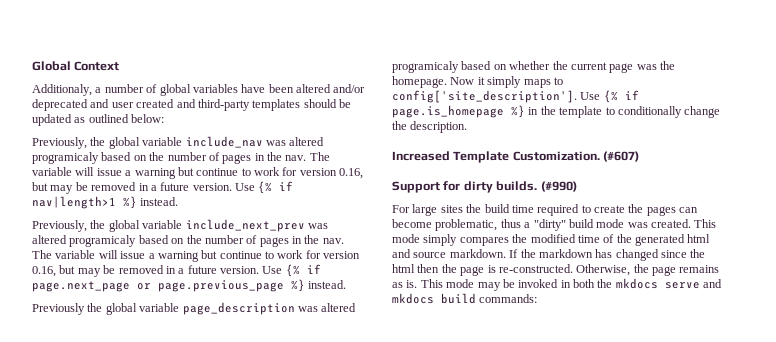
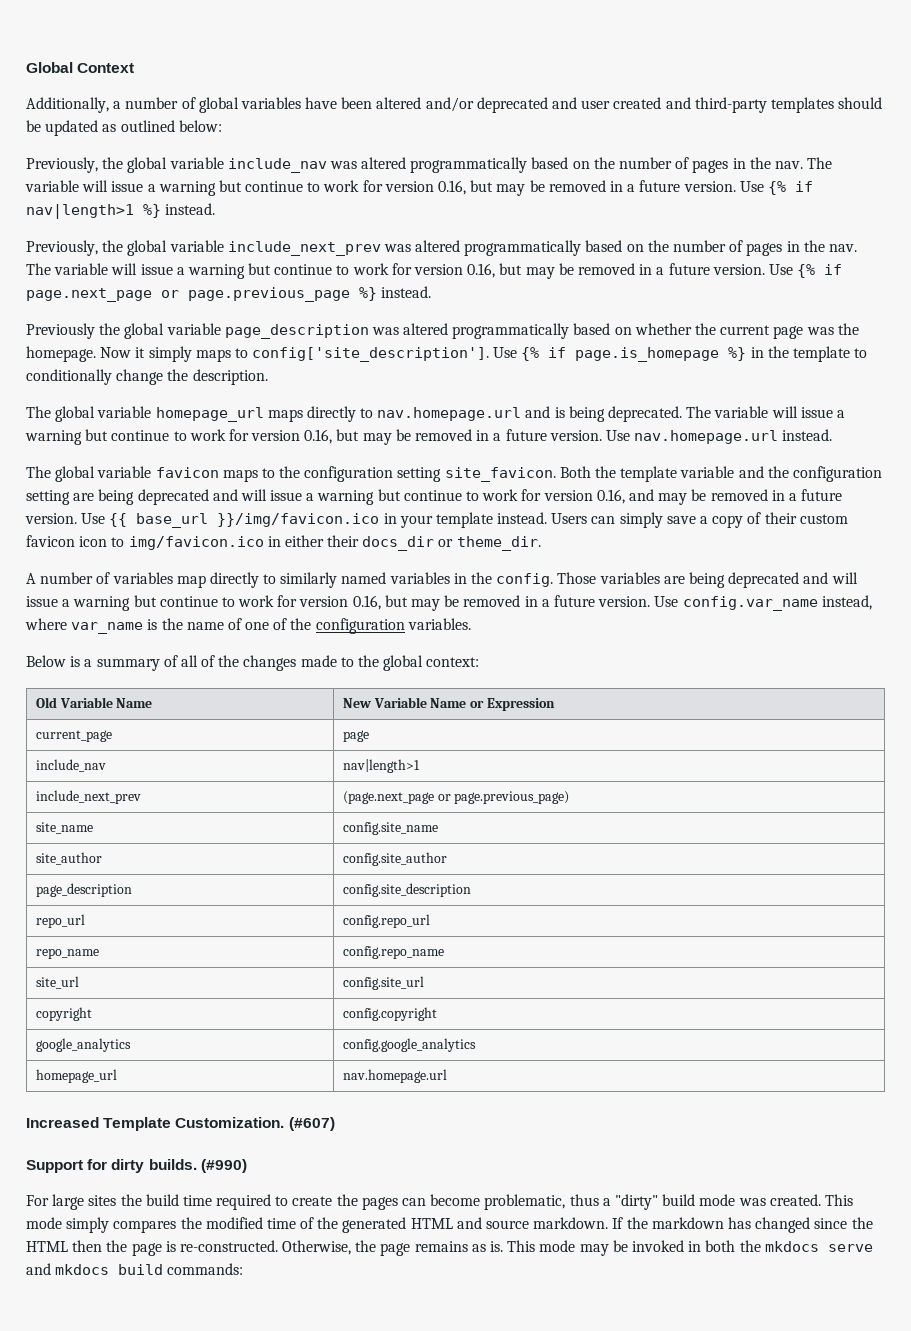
- Additionaly, a number of global variables have been altered and/or deprecated and user created and third-party templates should be updated as outlined below:
+ Additionally, a number of global variables have been altered and/or deprecated and user created and third-party templates should be updated as outlined below:
- Previously, the global variable include_nav was altered programicaly based on the number of pages in the nav.
+ Previously, the global variable include_nav was altered programmatically based on the number of pages in the nav.
- Previously, the global variable include_next_prev was altered programicaly based on the number of pages in the nav.
+ Previously, the global variable include_next_prev was altered programmatically based on the number of pages in the nav.
- Previously the global variable page_description was altered programicaly based on whether the current page was the homepage.
+ Previously the global variable page_description was altered programmatically based on whether the current page was the homepage.
+ The global variable homepage_url maps directly to nav.homepage.url and is being deprecated. The variable will issue a warning but continue to work for version 0.16, but may be removed in a future version. Use nav.homepage.url instead.
+ The global variable favicon maps to the configuration setting site_favicon. Both the template variable and the configuration setting are being deprecated and will issue a warning but continue to work for version 0.16, and may be removed in a future version. Use {{ base_url }}/img/favicon.ico in your template instead. Users can simply save a copy of their custom favicon icon to img/favicon.ico in either their docs_dir or theme_dir.
+ A number of variables map directly to similarly named variables in the config. Those variables are being deprecated and will issue a warning but continue to work for version 0.16, but may be removed in a future version. Use config.var_name instead, where var_name is the name of one of the configuration variables.
+ Below is a summary of all of the changes made to the global context:
+ Old Variable Name | New Variable Name or Expression
+ current_page | page
+ include_nav | nav|length>1
+ include_next_prev | (page.next_page or page.previous_page)
+ site_name | config.site_name
+ site_author | config.site_author
+ page_description | config.site_description
+ repo_url | config.repo_url
+ repo_name | config.repo_name
+ site_url | config.site_url
+ copyright | config.copyright
+ google_analytics | config.google_analytics
+ homepage_url | nav.homepage.url
- This mode simply compares the modified time of the generated html and source markdown.
+ This mode simply compares the modified time of the generated HTML and source markdown.
- If the markdown has changed since the html then the page is re-constructed.
+ If the markdown has changed since the HTML then the page is re-constructed.

